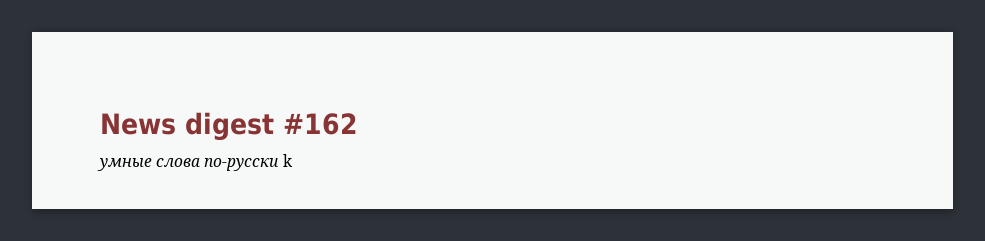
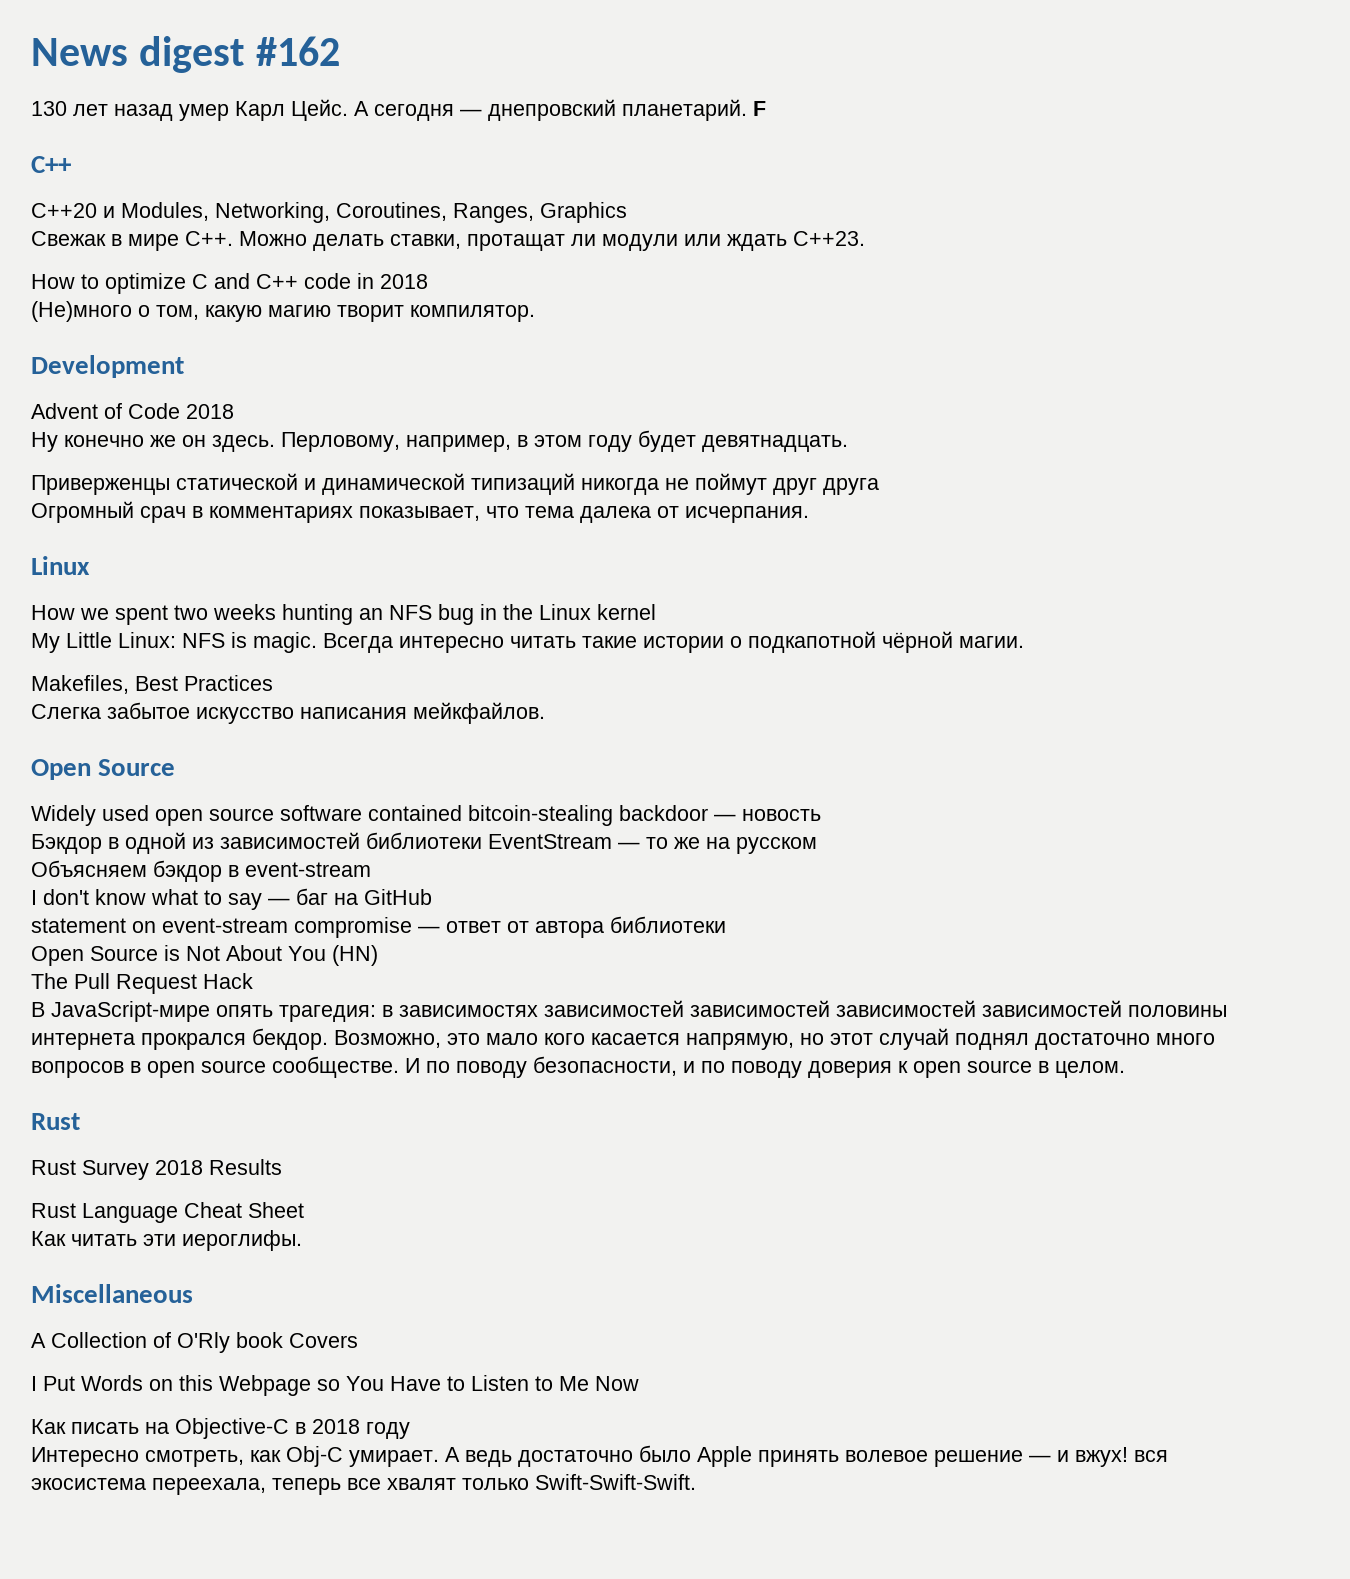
- умные слова по-русски k
+ 130 лет назад умер Карл Цейс. А сегодня — днепровский планетарий. F
+ C++
+ С++20 и Modules, Networking, Coroutines, Ranges, Graphics
+ Свежак в мире C++. Можно делать ставки, протащат ли модули или ждать C++23.
+ How to optimize C and C++ code in 2018
+ (Не)много о том, какую магию творит компилятор.
+ Development
+ Advent of Code 2018
+ Ну конечно же он здесь. Перловому, например, в этом году будет девятнадцать.
+ Приверженцы статической и динамической типизаций никогда не поймут друг друга
+ Огромный срач в комментариях показывает, что тема далека от исчерпания.
+ Linux
+ How we spent two weeks hunting an NFS bug in the Linux kernel
+ My Little Linux: NFS is magic. Всегда интересно читать такие истории о подкапотной чёрной магии.
+ Makefiles, Best Practices
+ Слегка забытое искусство написания мейкфайлов.
+ Open Source
+ Widely used open source software contained bitcoin-stealing backdoor — новость
+ Бэкдор в одной из зависимостей библиотеки EventStream — то же на русском
+ Объясняем бэкдор в event-stream
+ I don't know what to say — баг на GitHub
+ statement on event-stream compromise — ответ от автора библиотеки
+ Open Source is Not About You (HN)
+ The Pull Request Hack
+ В JavaScript-мире опять трагедия: в зависимостях зависимостей зависимостей зависимостей зависимостей половины интернета прокрался бекдор. Возможно, это мало кого касается напрямую, но этот случай поднял достаточно много вопросов в open source сообществе. И по поводу безопасности, и по поводу доверия к open source в целом.
+ Rust
+ Rust Survey 2018 Results
+ Rust Language Cheat Sheet
+ Как читать эти иероглифы.
+ Miscellaneous
+ A Collection of O'Rly book Covers
+ I Put Words on this Webpage so You Have to Listen to Me Now
+ Как писать на Objective-C в 2018 году
+ Интересно смотреть, как Obj-C умирает. А ведь достаточно было Apple принять волевое решение — и вжух! вся экосистема переехала, теперь все хвалят только Swift-Swift-Swift.

